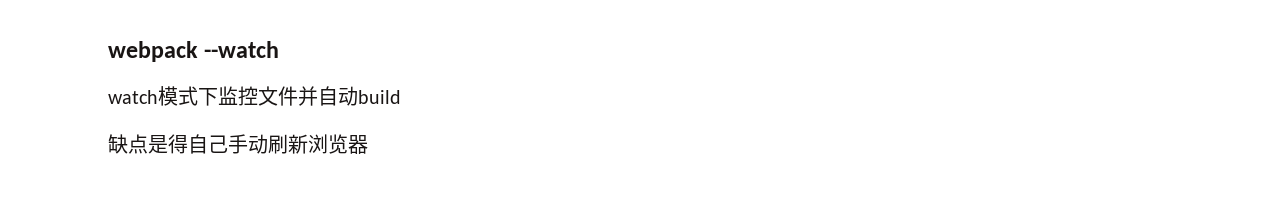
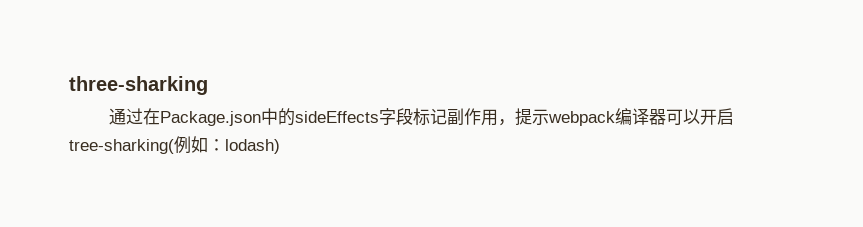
- webpack --watch
- watch模式下监控文件并自动build
- 缺点是得自己手动刷新浏览器
+ three-sharking
+ 通过在Package.json中的sideEffects字段标记副作用，提示webpack编译器可以开启tree-sharking(例如：lodash)

